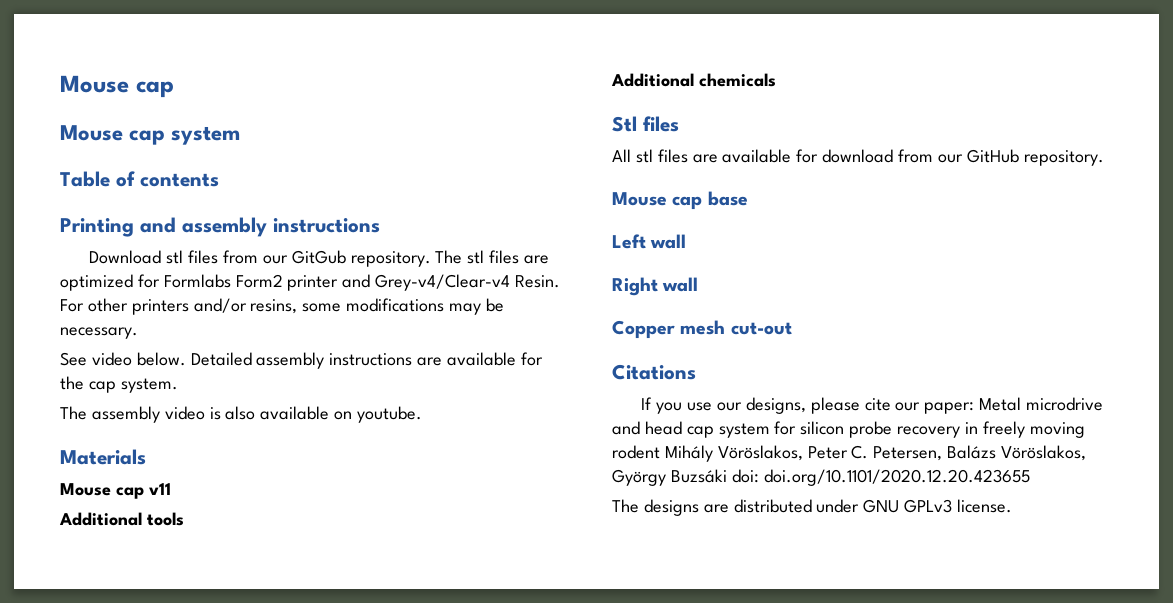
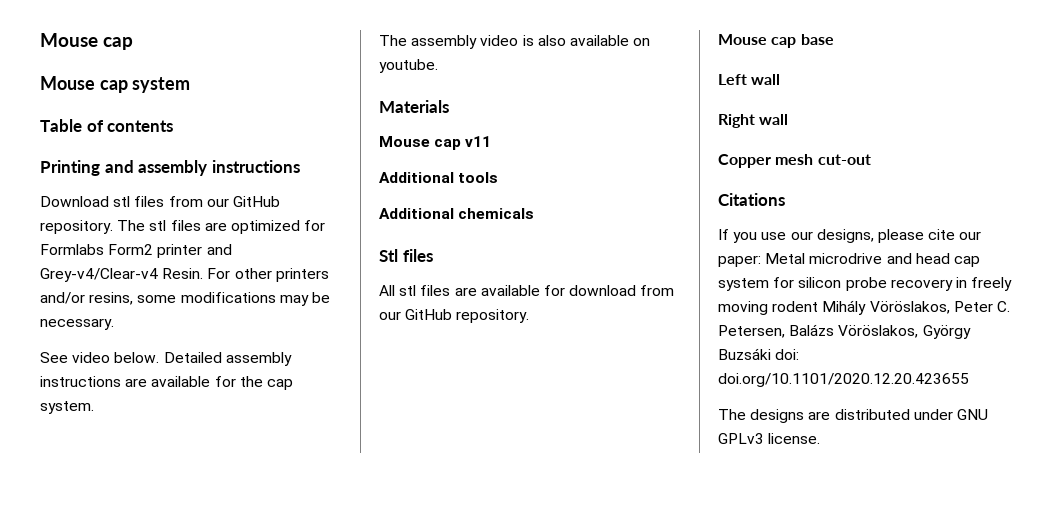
- Download stl files from our GitGub repository.
+ Download stl files from our GitHub repository.

